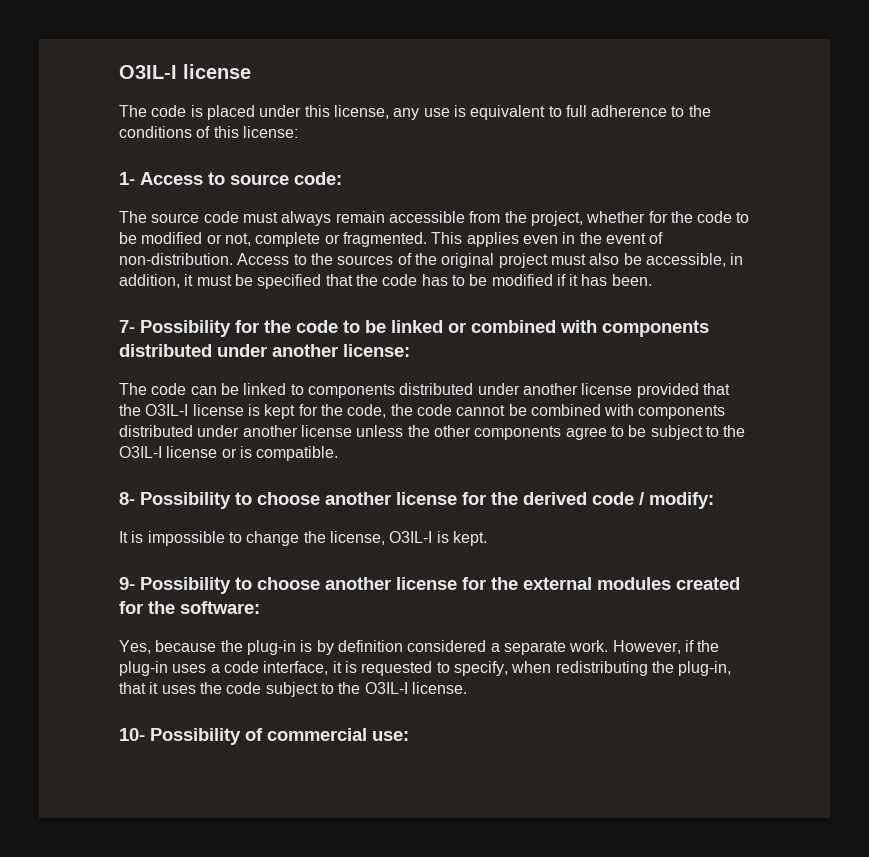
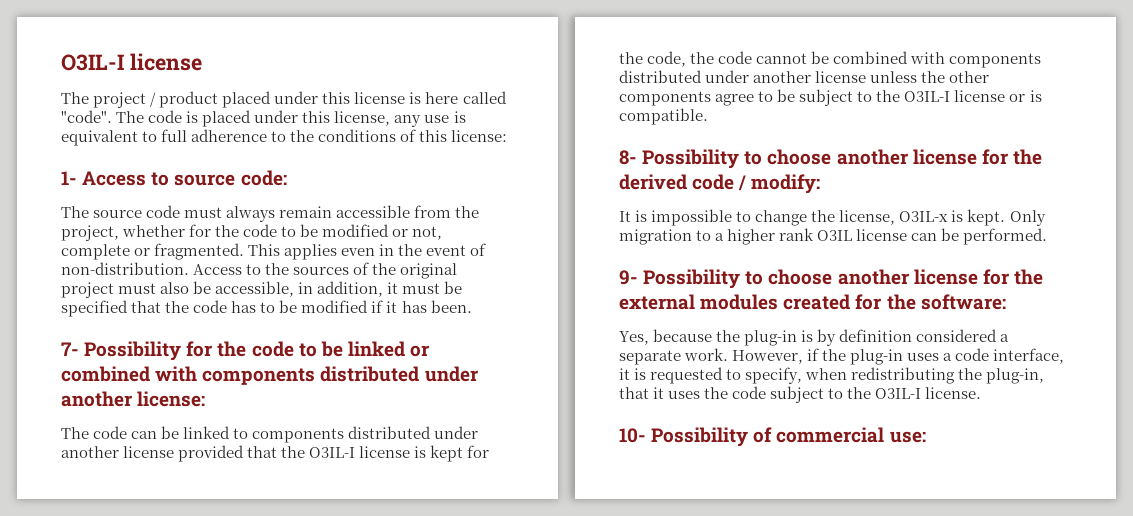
- The code is placed under this license, any use is equivalent to full adherence to the conditions of this license:
+ The project / product placed under this license is here called "code". The code is placed under this license, any use is equivalent to full adherence to the conditions of this license:
- It is impossible to change the license, O3IL-I is kept.
+ It is impossible to change the license, O3IL-x is kept. Only migration to a higher rank O3IL license can be performed.

